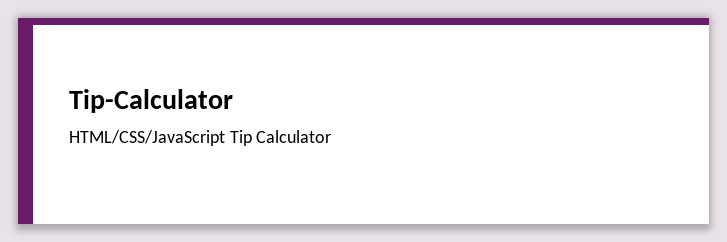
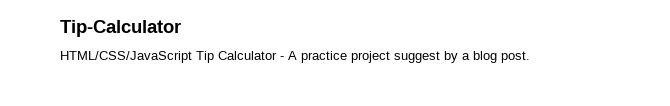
- HTML/CSS/JavaScript Tip Calculator
+ HTML/CSS/JavaScript Tip Calculator - A practice project suggest by a blog post.

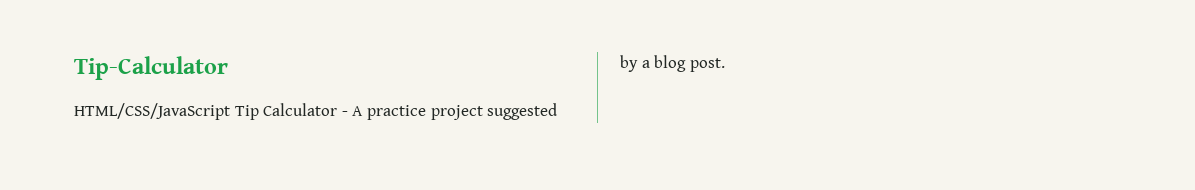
- HTML/CSS/JavaScript Tip Calculator - A practice project suggest by a blog post.
+ HTML/CSS/JavaScript Tip Calculator - A practice project suggested by a blog post.

